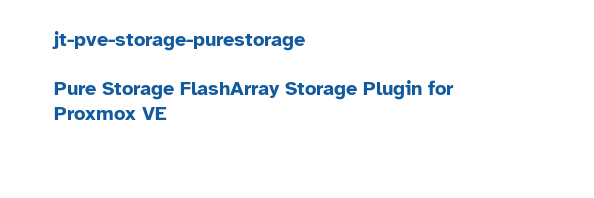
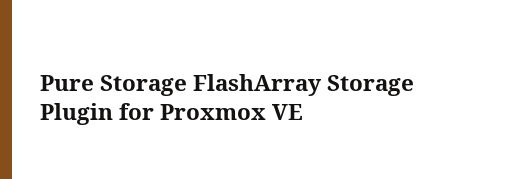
- jt-pve-storage-purestorage

